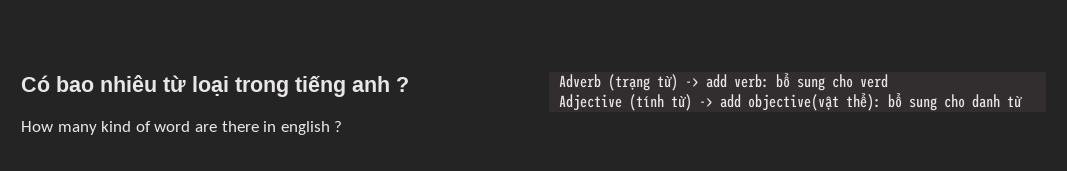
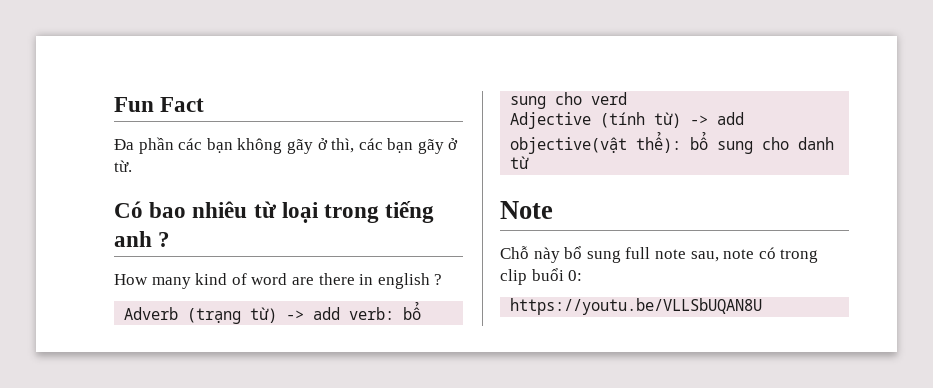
+ Fun Fact
+ Đa phần các bạn không gãy ở thì, các bạn gãy ở từ.
+ Note
+ Chỗ này bổ sung full note sau, note có trong clip buổi 0:
+ https://youtu.be/VLLSbUQAN8U

